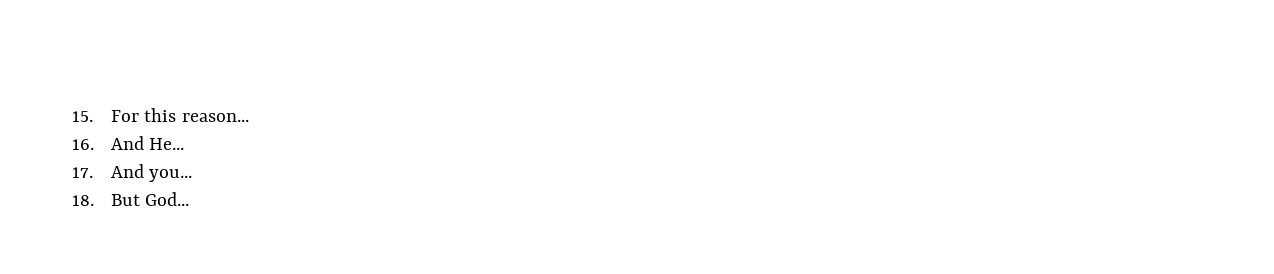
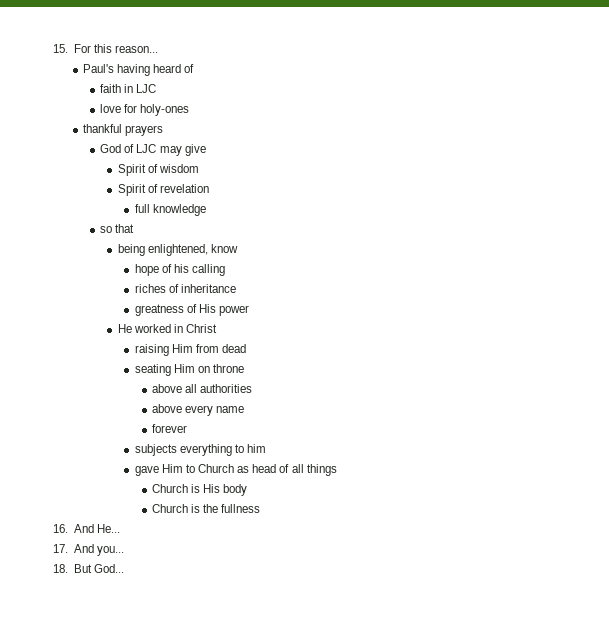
+ Paul's having heard of
+ faith in LJC
+ love for holy-ones
+ thankful prayers
+ God of LJC may give
+ Spirit of wisdom
+ Spirit of revelation
+ full knowledge
+ so that
+ being enlightened, know
+ hope of his calling
+ riches of inheritance
+ greatness of His power
+ He worked in Christ
+ raising Him from dead
+ seating Him on throne
+ above all authorities
+ above every name
+ forever
+ subjects everything to him
+ gave Him to Church as head of all things
+ Church is His body
+ Church is the fullness

